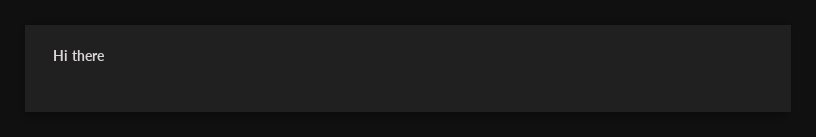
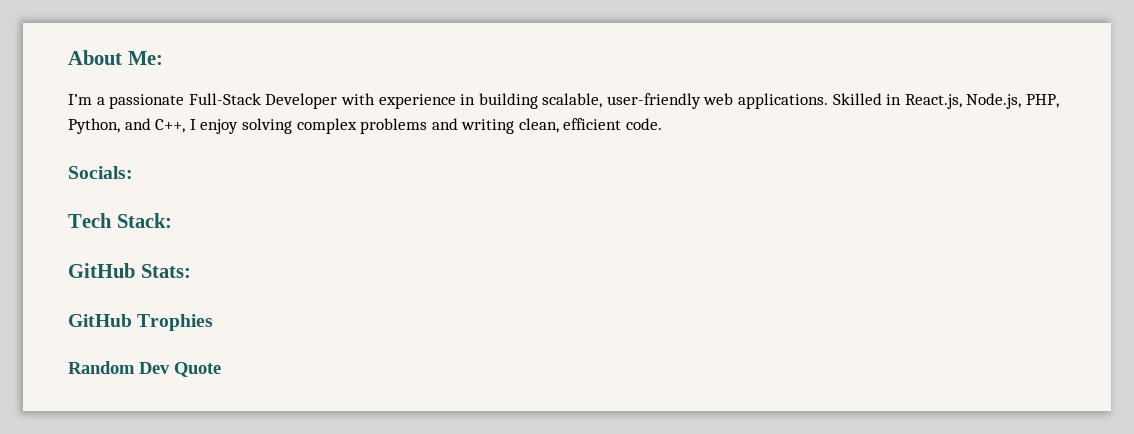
- Hi there
+ About Me:
+ I’m a passionate Full-Stack Developer with experience in building scalable, user-friendly web applications. Skilled in React.js, Node.js, PHP, Python, and C++, I enjoy solving complex problems and writing clean, efficient code.
+ Socials:
+ Tech Stack:
+ GitHub Stats:
+ GitHub Trophies
+ Random Dev Quote

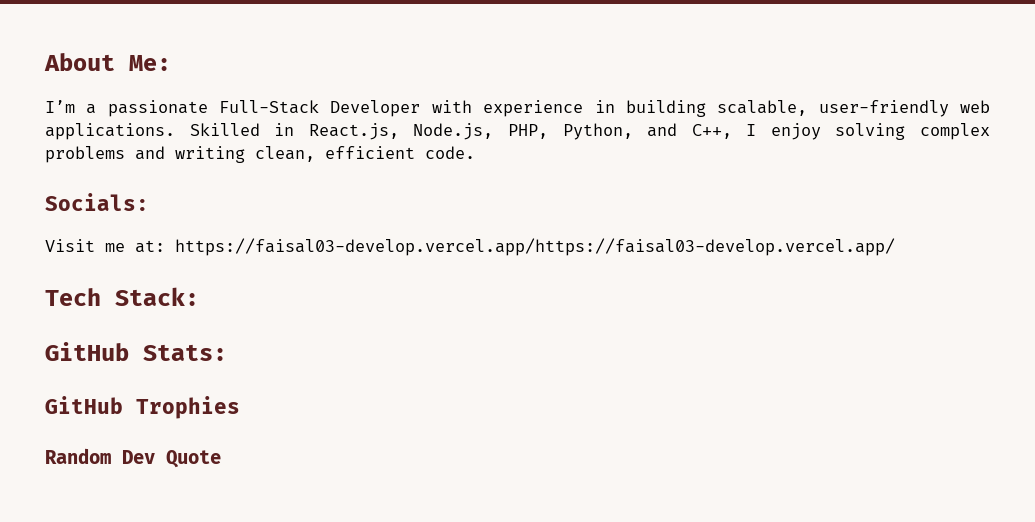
+ Visit me at: https://faisal03-develop.vercel.app/https://faisal03-develop.vercel.app/

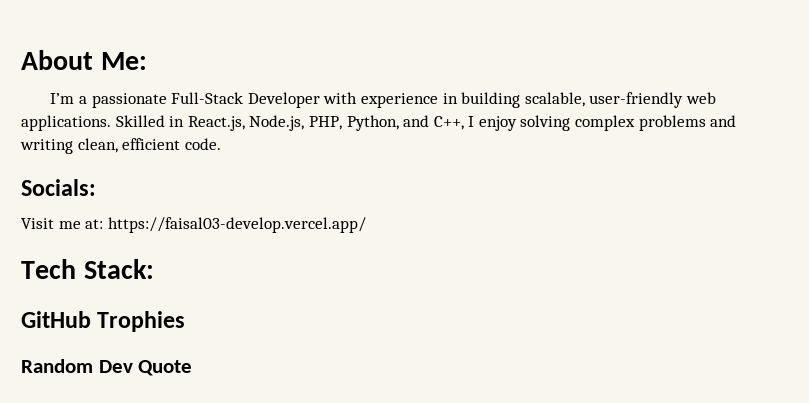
- Visit me at: https://faisal03-develop.vercel.app/https://faisal03-develop.vercel.app/
+ Visit me at: https://faisal03-develop.vercel.app/
- GitHub Stats:

